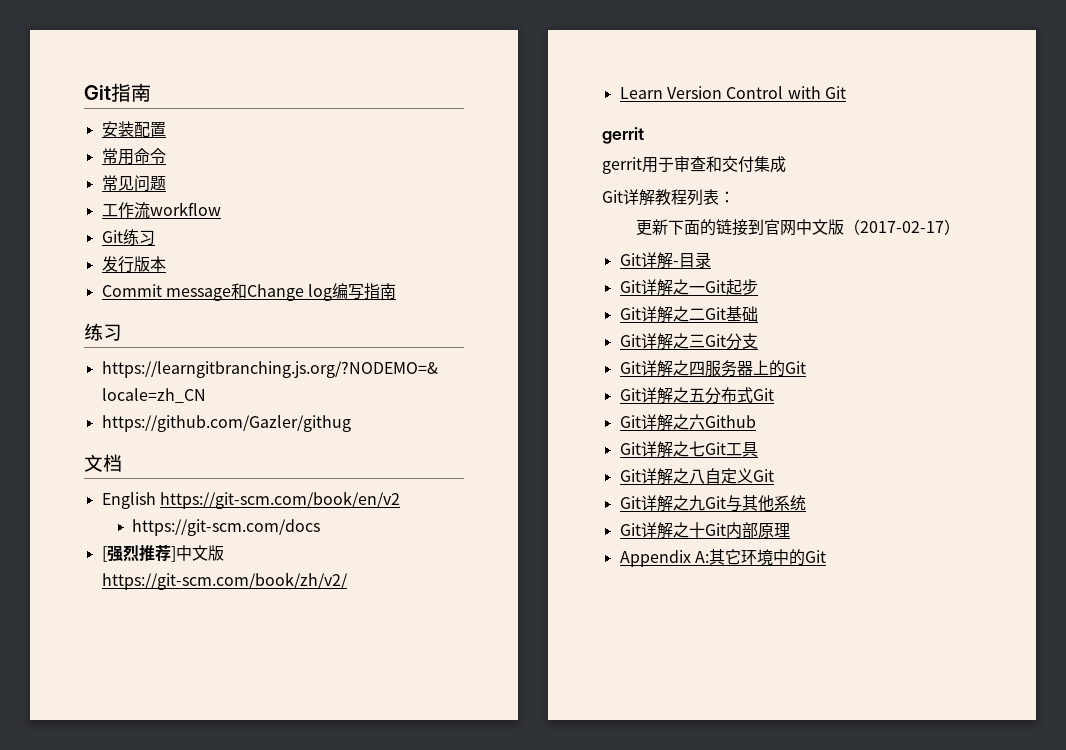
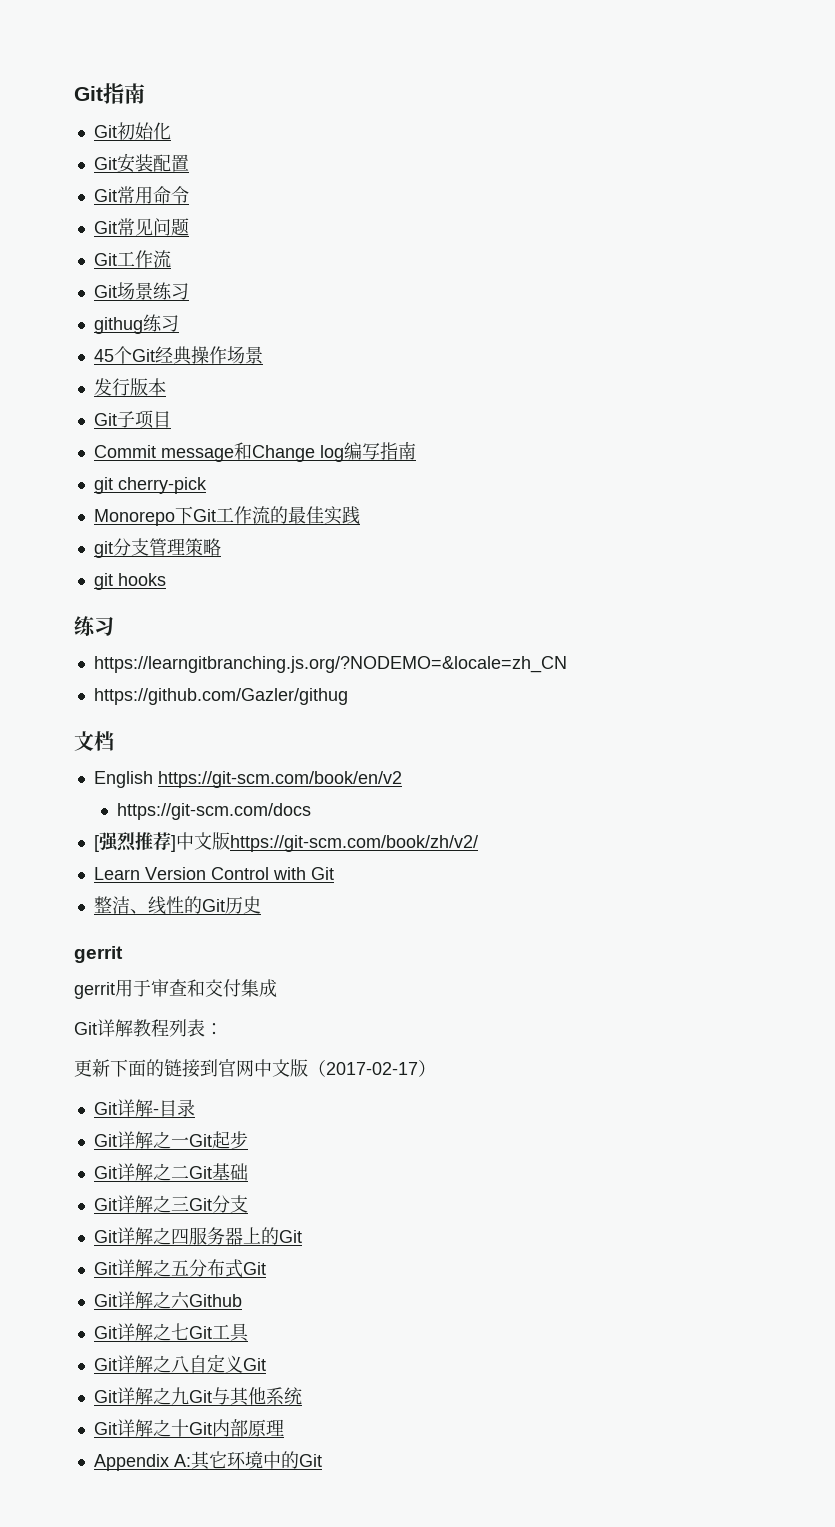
- 安装配置
+ Git初始化
+ Git安装配置
- 常用命令
+ Git常用命令
- 常见问题
- 工作流workflow
- Git练习
+ Git常见问题
+ Git工作流
+ Git场景练习
+ githug练习
+ 45个Git经典操作场景
+ Git子项目
+ git cherry-pick
+ Monorepo下Git工作流的最佳实践
+ git分支管理策略
+ git hooks
+ 整洁、线性的Git历史

